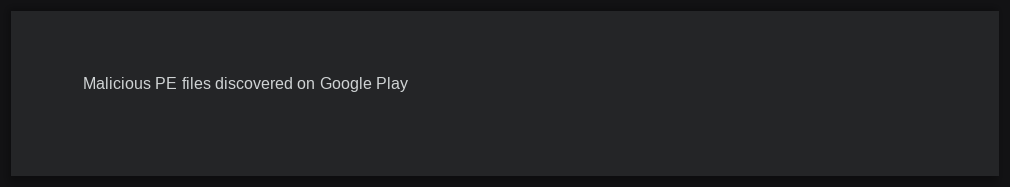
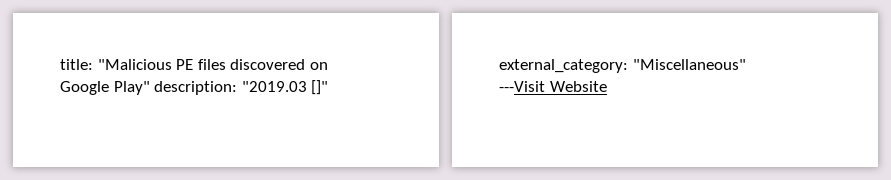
- Malicious PE files discovered on Google Play
+ title: "Malicious PE files discovered on Google Play" description: "2019.03 []" external_category: "Miscellaneous" ---Visit Website

